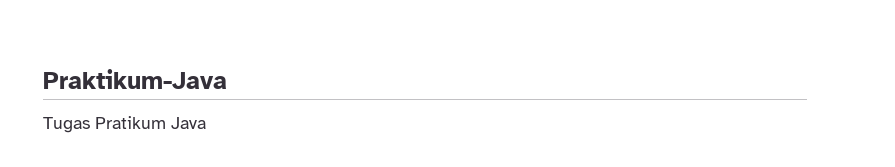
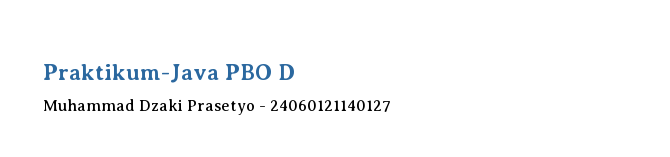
- Praktikum-Java
- Tugas Pratikum Java
+ Praktikum-Java PBO D
+ Muhammad Dzaki Prasetyo - 24060121140127

